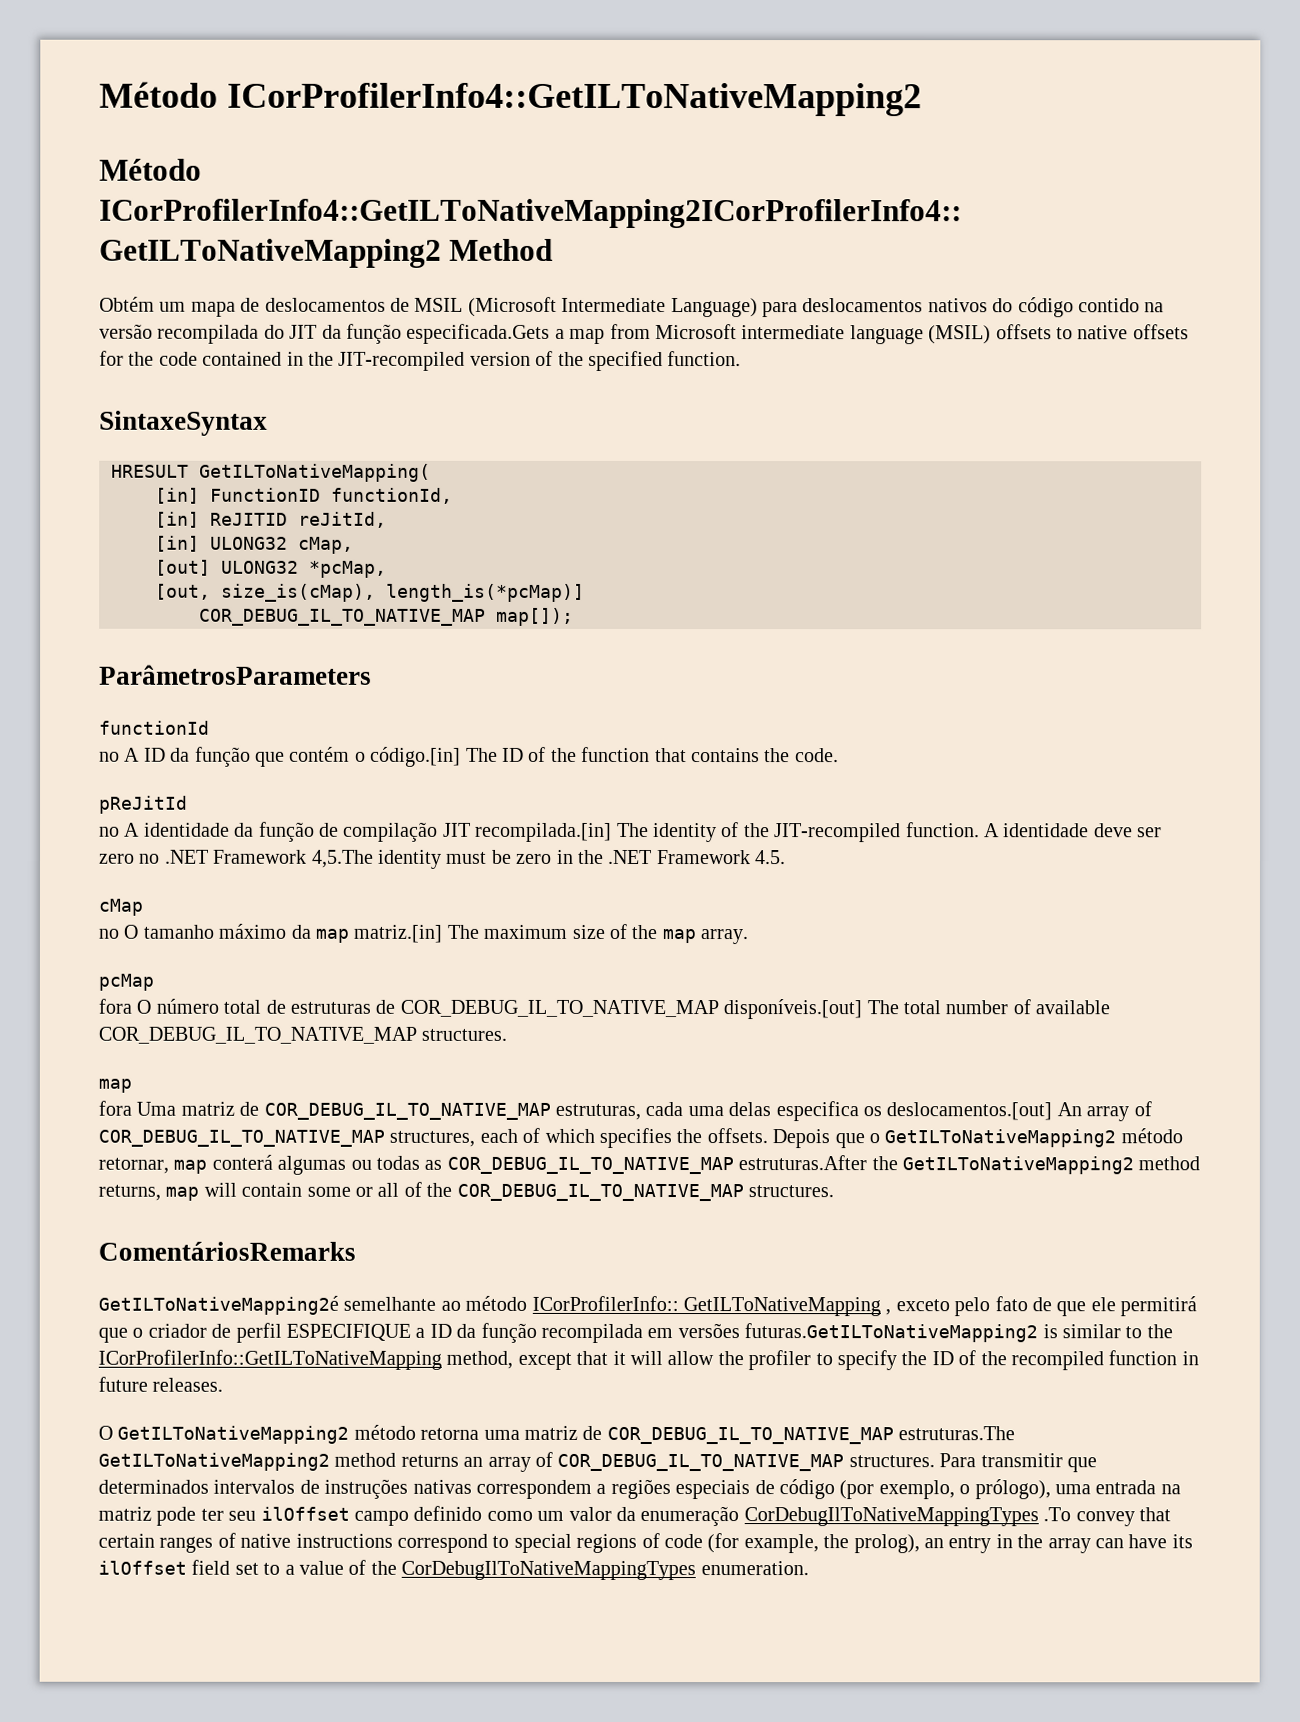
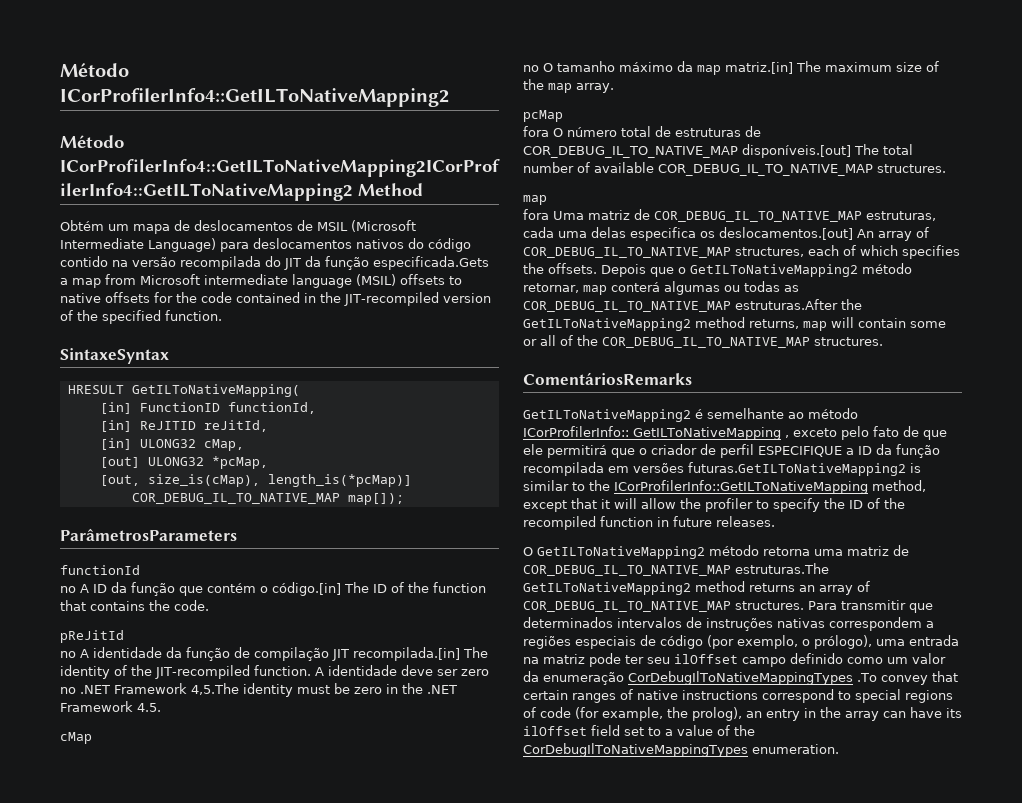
- GetILToNativeMapping2é semelhante ao método ICorProfilerInfo:: GetILToNativeMapping , exceto pelo fato de que ele permitirá que o criador de perfil ESPECIFIQUE a ID da função recompilada em versões futuras.GetILToNativeMapping2 is similar to the ICorProfilerInfo::GetILToNativeMapping method, except that it will allow the profiler to specify the ID of the recompiled function in future releases.
+ GetILToNativeMapping2 é semelhante ao método ICorProfilerInfo:: GetILToNativeMapping , exceto pelo fato de que ele permitirá que o criador de perfil ESPECIFIQUE a ID da função recompilada em versões futuras.GetILToNativeMapping2 is similar to the ICorProfilerInfo::GetILToNativeMapping method, except that it will allow the profiler to specify the ID of the recompiled function in future releases.

